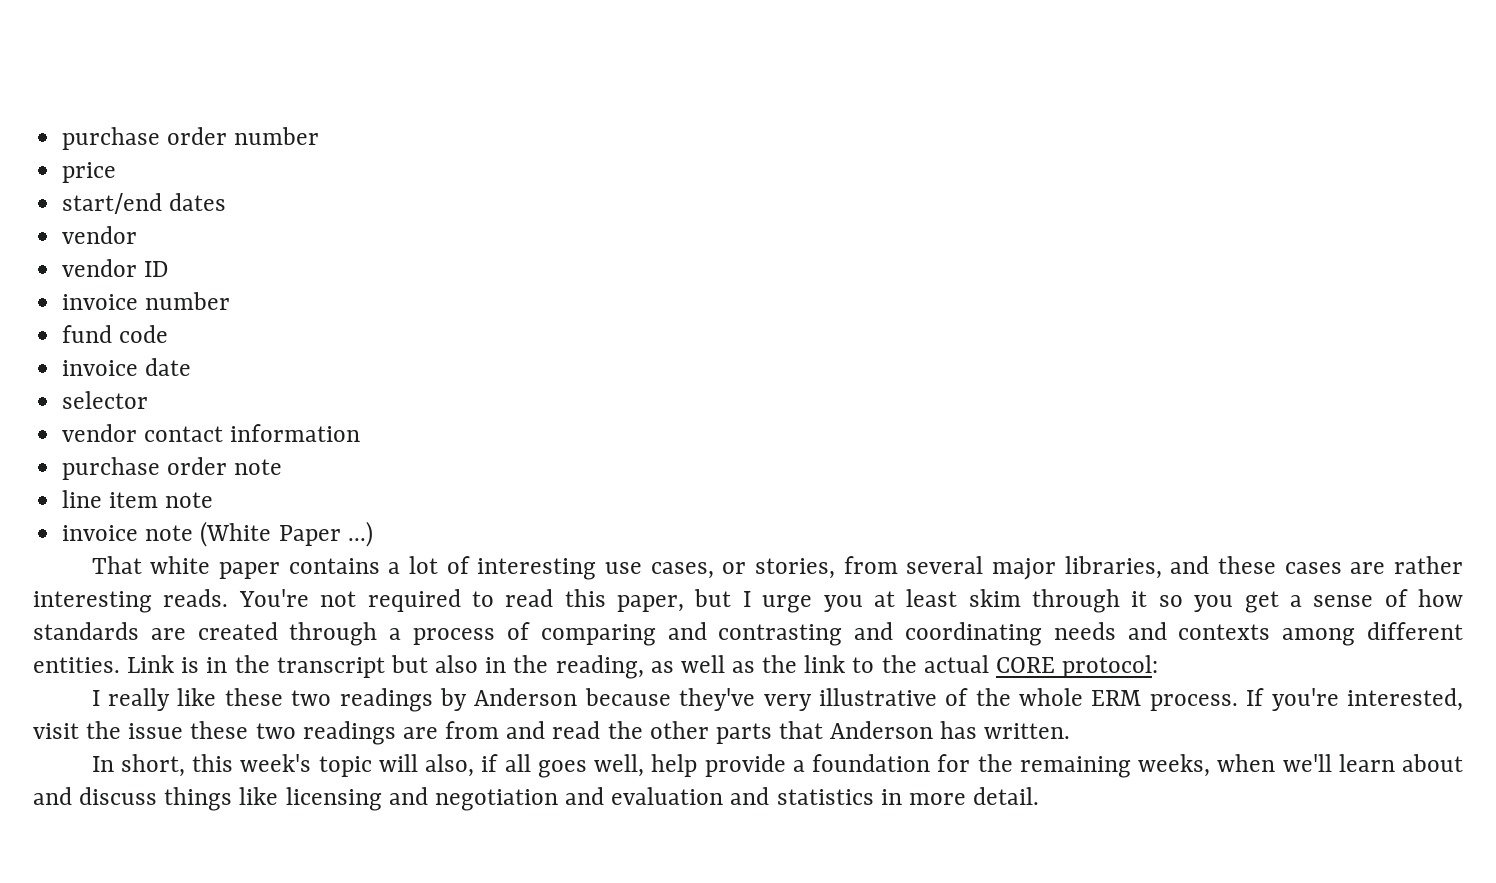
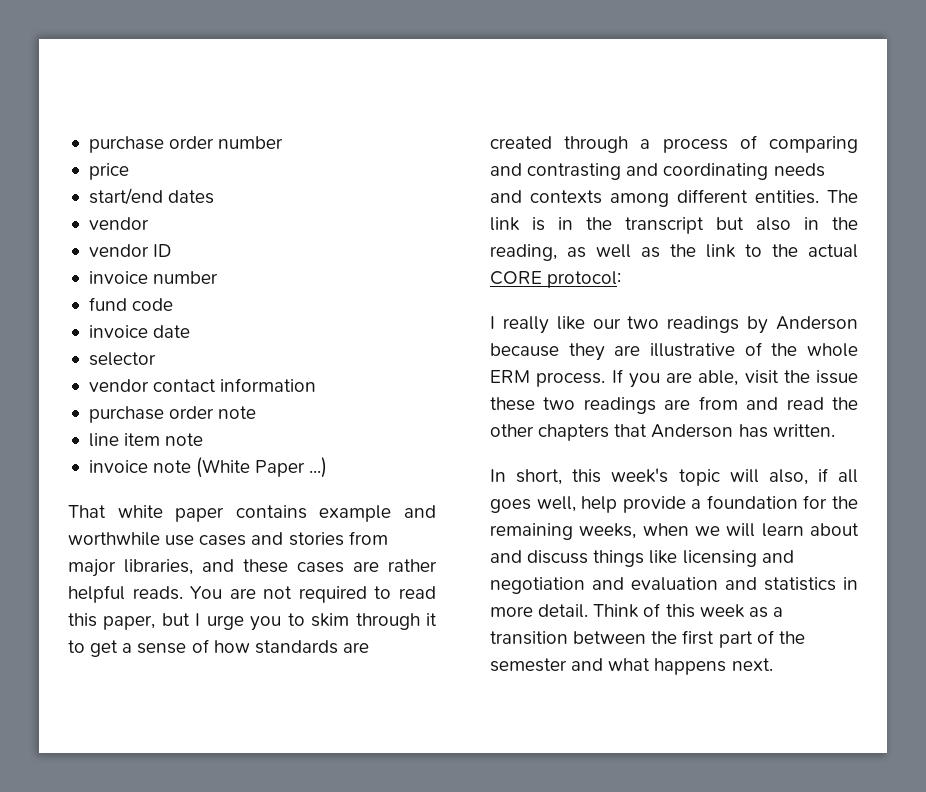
- That white paper contains a lot of interesting use cases, or stories, from several major libraries, and these cases are rather interesting reads. You're not required to read this paper, but I urge you at least skim through it so you get a sense of how standards are created through a process of comparing and contrasting and coordinating needs and contexts among different entities.
+ That white paper contains example and worthwhile use cases and stories from major libraries, and these cases are rather helpful reads. You are not required to read this paper, but I urge you to skim through it to get a sense of how standards are created through a process of comparing and contrasting and coordinating needs and contexts among different entities.
- Link is in the transcript but also in the reading, as well as the link to the actual CORE protocol:
+ The link is in the transcript but also in the reading, as well as the link to the actual CORE protocol:
- I really like these two readings by Anderson because they've very illustrative of the whole ERM process.
+ I really like our two readings by Anderson because they are illustrative of the whole ERM process.
- If you're interested, visit the issue these two readings are from and read the other parts that Anderson has written.
+ If you are able, visit the issue these two readings are from and read the other chapters that Anderson has written.
- In short, this week's topic will also, if all goes well, help provide a foundation for the remaining weeks, when we'll learn about and discuss things like licensing and negotiation and evaluation and statistics in more detail.
+ In short, this week's topic will also, if all goes well, help provide a foundation for the remaining weeks, when we will learn about and discuss things like licensing and negotiation and evaluation and statistics in more detail.
+ Think of this week as a transition between the first part of the semester and what happens next.

